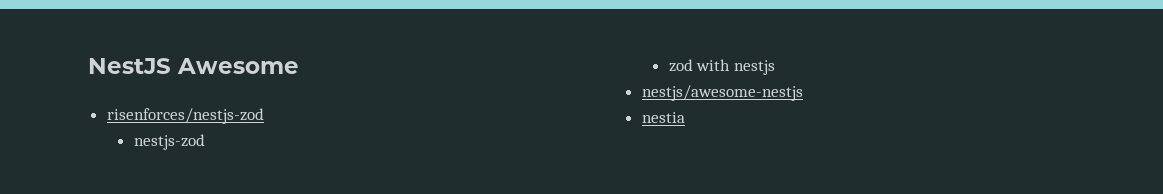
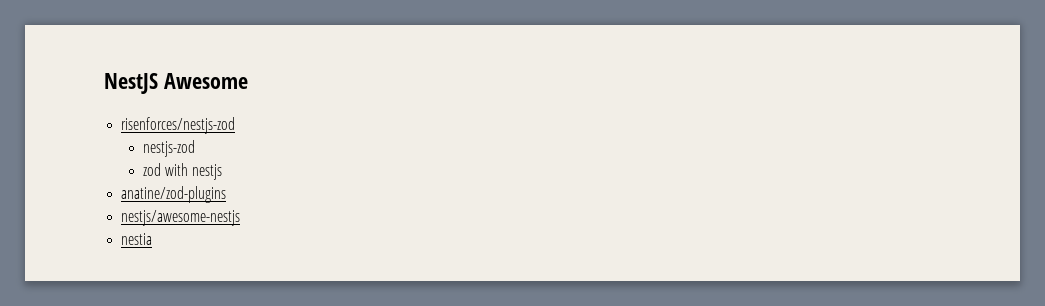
+ anatine/zod-plugins

